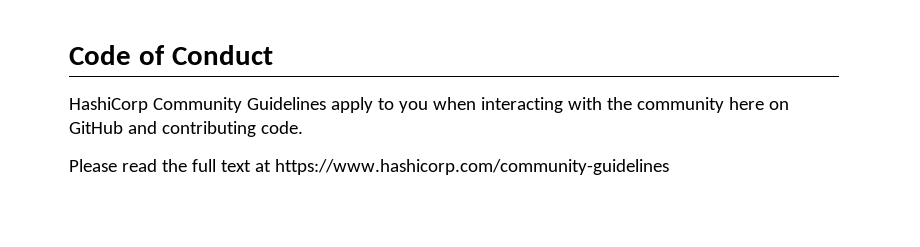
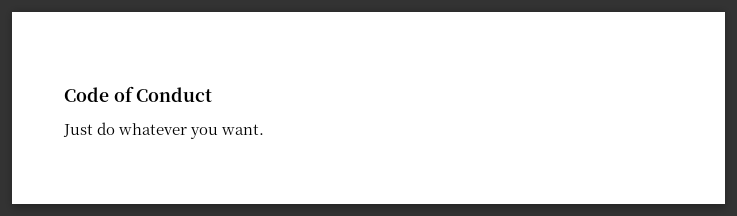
- HashiCorp Community Guidelines apply to you when interacting with the community here on GitHub and contributing code.
- Please read the full text at https://www.hashicorp.com/community-guidelines
+ Just do whatever you want.

